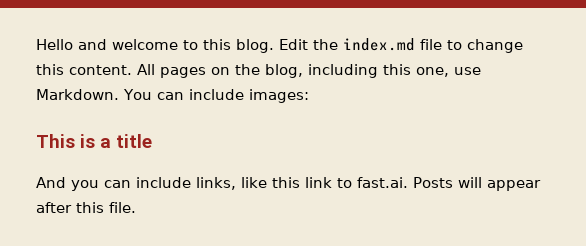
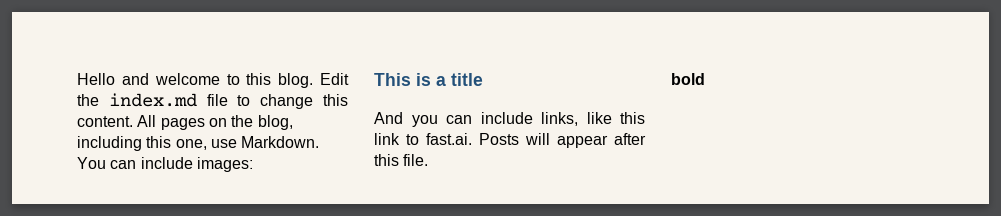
+ bold

